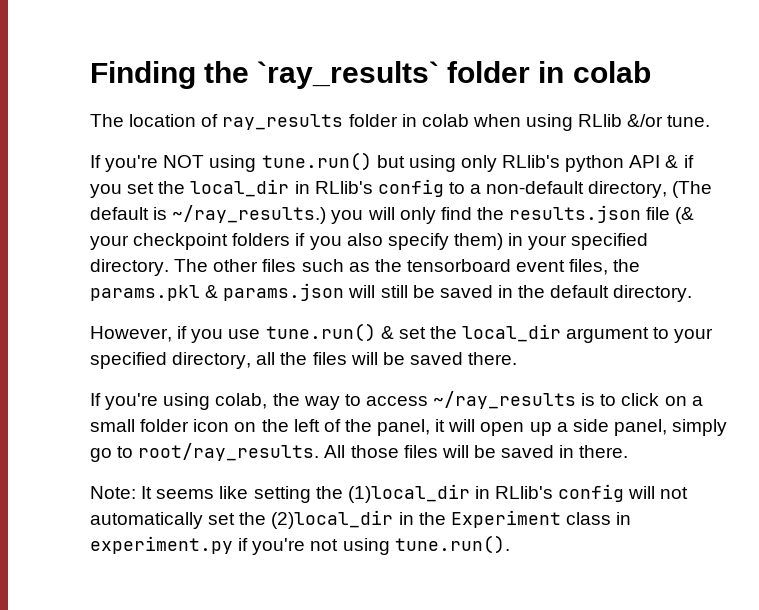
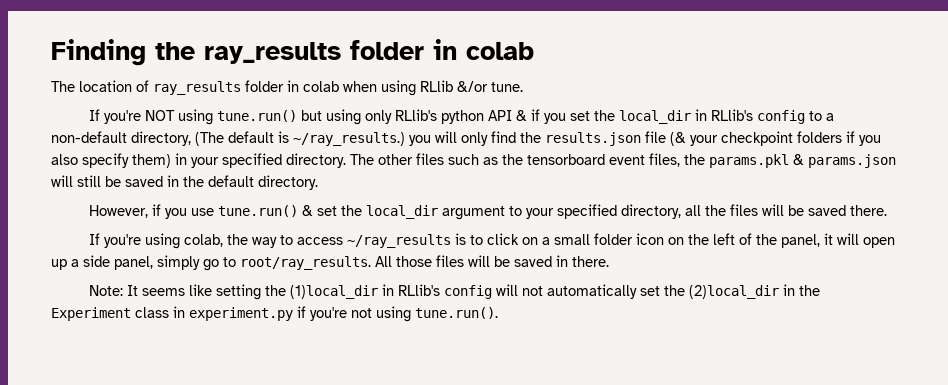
- Finding the `ray_results` folder in colab
+ Finding the ray_results folder in colab

